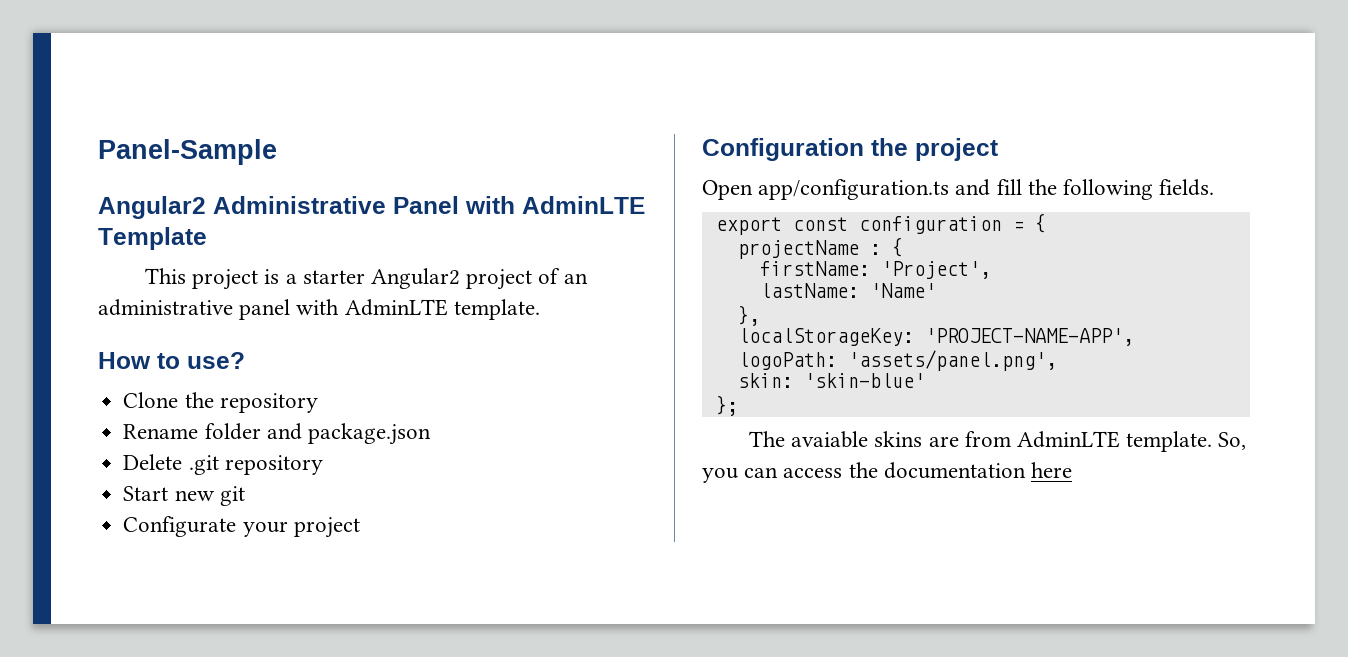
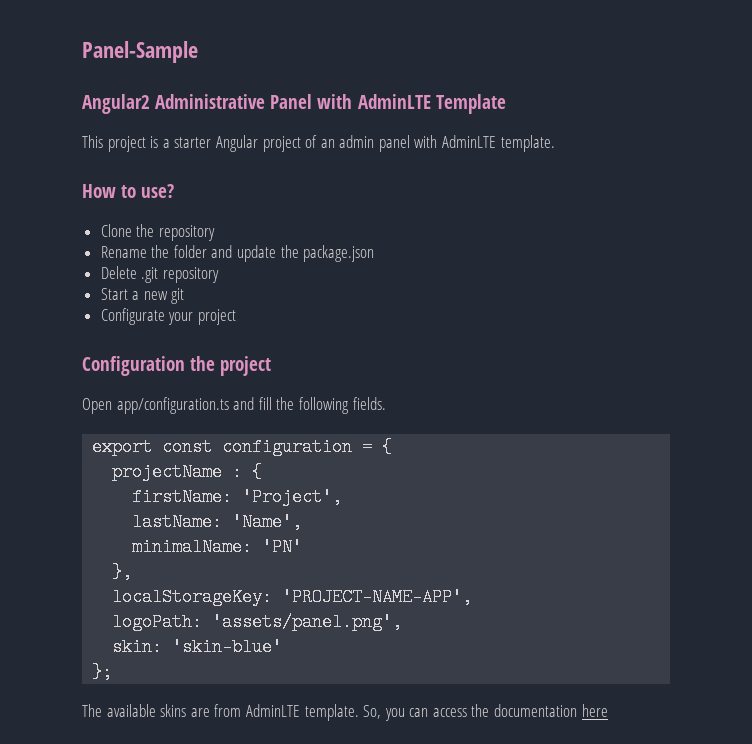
- This project is a starter Angular2 project of an administrative panel with AdminLTE template.
+ This project is a starter Angular project of an admin panel with AdminLTE template.
- Rename folder and package.json
+ Rename the folder and update the package.json
- Start new git
+ Start a new git
- lastName: 'Name'
+ lastName: 'Name',
+ minimalName: 'PN'
- The avaiable skins are from AdminLTE template.
+ The available skins are from AdminLTE template.

